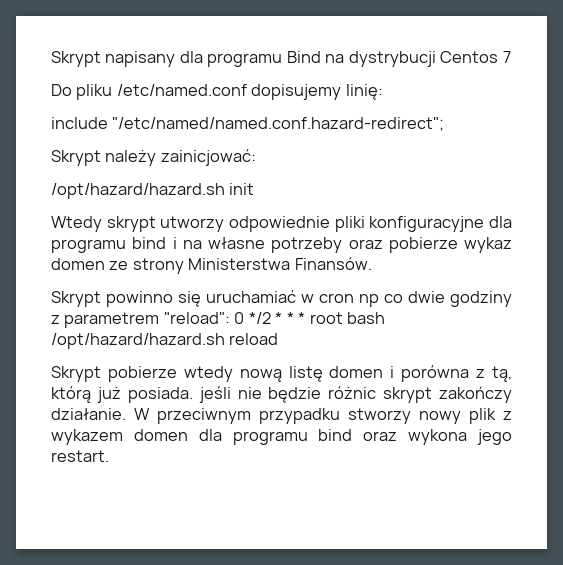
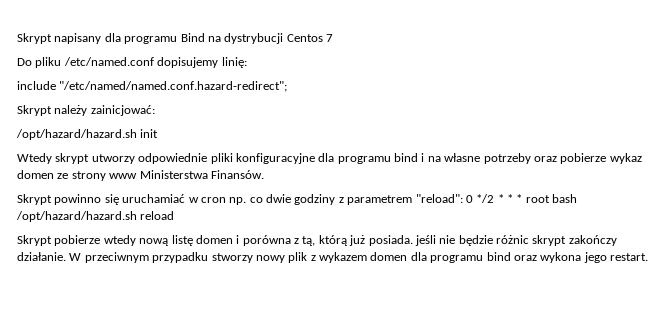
- Wtedy skrypt utworzy odpowiednie pliki konfiguracyjne dla programu bind i na własne potrzeby oraz pobierze wykaz domen ze strony Ministerstwa Finansów.
+ Wtedy skrypt utworzy odpowiednie pliki konfiguracyjne dla programu bind i na własne potrzeby oraz pobierze wykaz domen ze strony www Ministerstwa Finansów.
- Skrypt powinno się uruchamiać w cron np co dwie godziny z parametrem "reload": 0 */2 * * * root bash /opt/hazard/hazard.sh reload
+ Skrypt powinno się uruchamiać w cron np. co dwie godziny z parametrem "reload": 0 */2 * * * root bash /opt/hazard/hazard.sh reload

